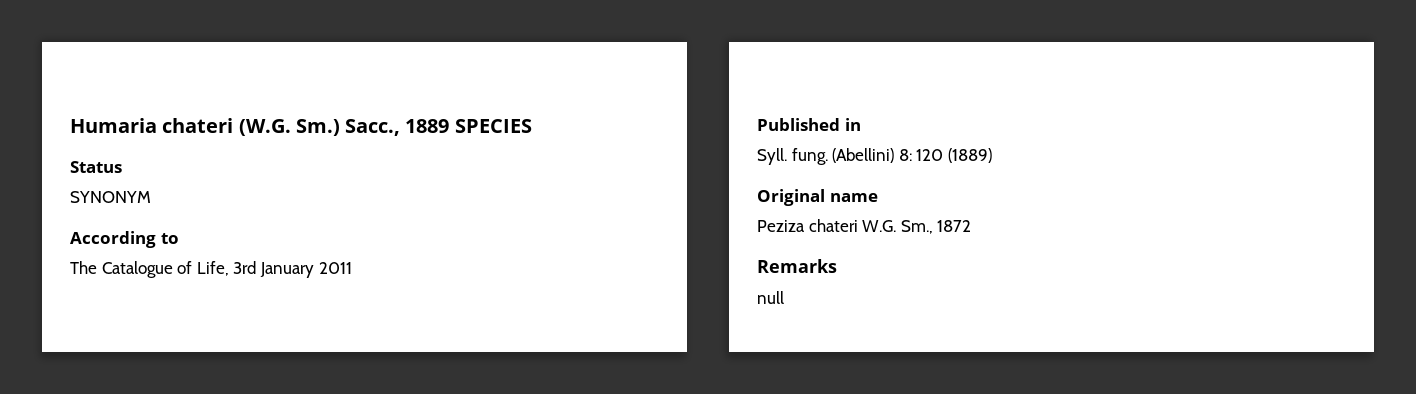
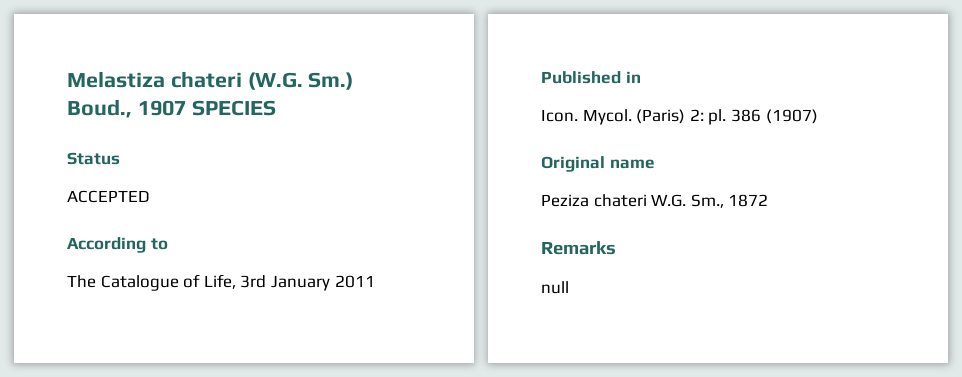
- Humaria chateri (W.G. Sm.) Sacc., 1889 SPECIES
+ Melastiza chateri (W.G. Sm.) Boud., 1907 SPECIES
- SYNONYM
+ ACCEPTED
- Syll. fung. (Abellini) 8: 120 (1889)
+ Icon. Mycol. (Paris) 2: pl. 386 (1907)

